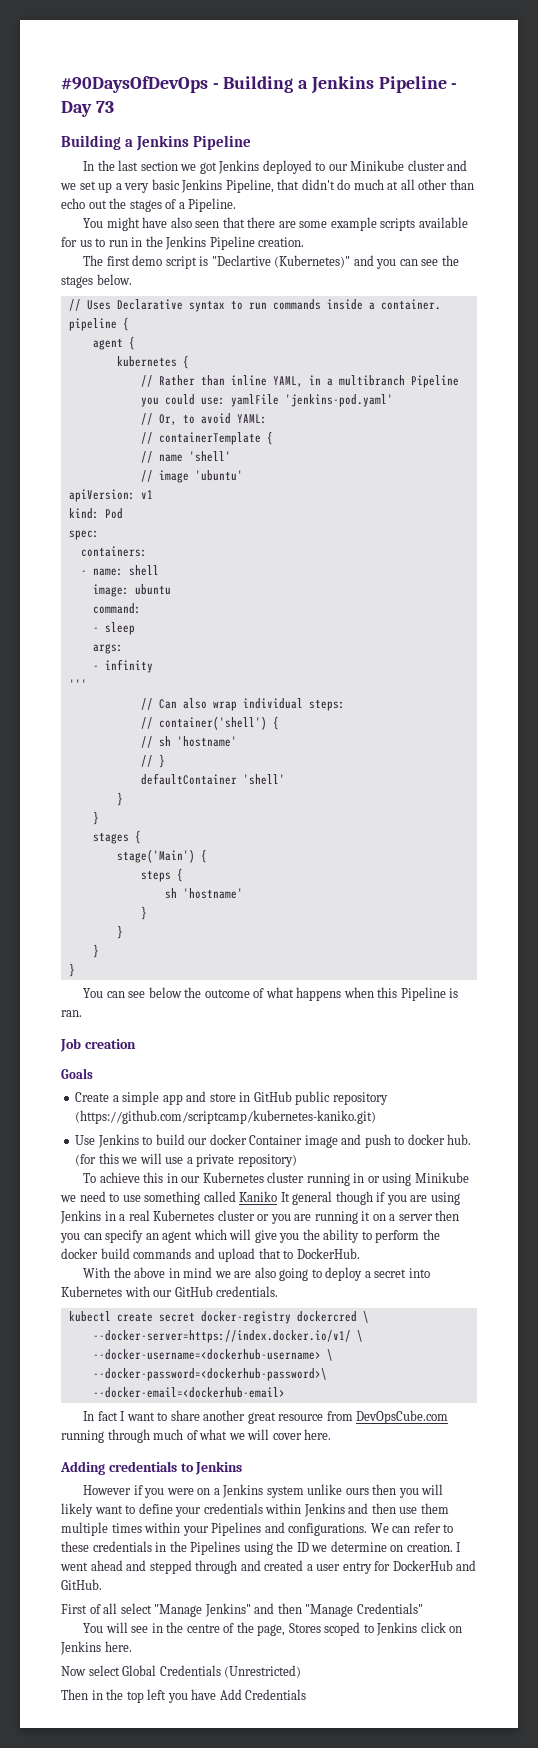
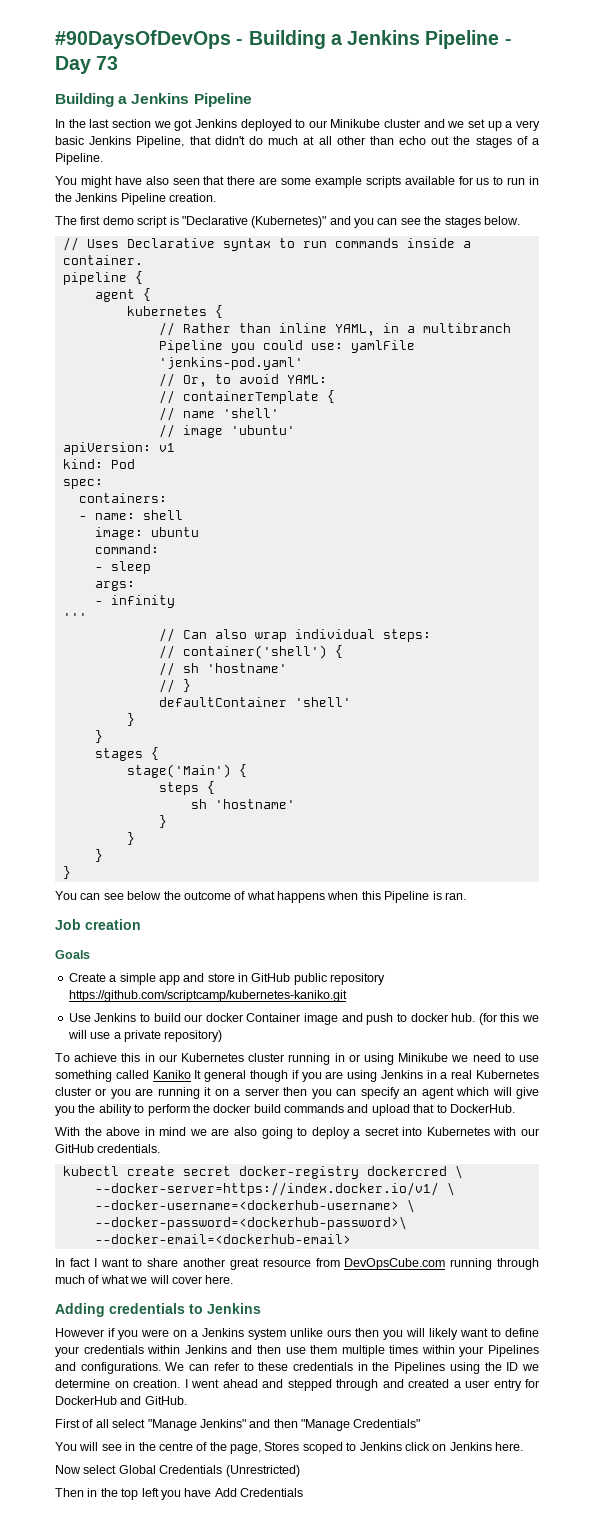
- The first demo script is "Declartive (Kubernetes)" and you can see the stages below.
+ The first demo script is "Declarative (Kubernetes)" and you can see the stages below.
- Create a simple app and store in GitHub public repository (https://github.com/scriptcamp/kubernetes-kaniko.git)
+ Create a simple app and store in GitHub public repository https://github.com/scriptcamp/kubernetes-kaniko.git

